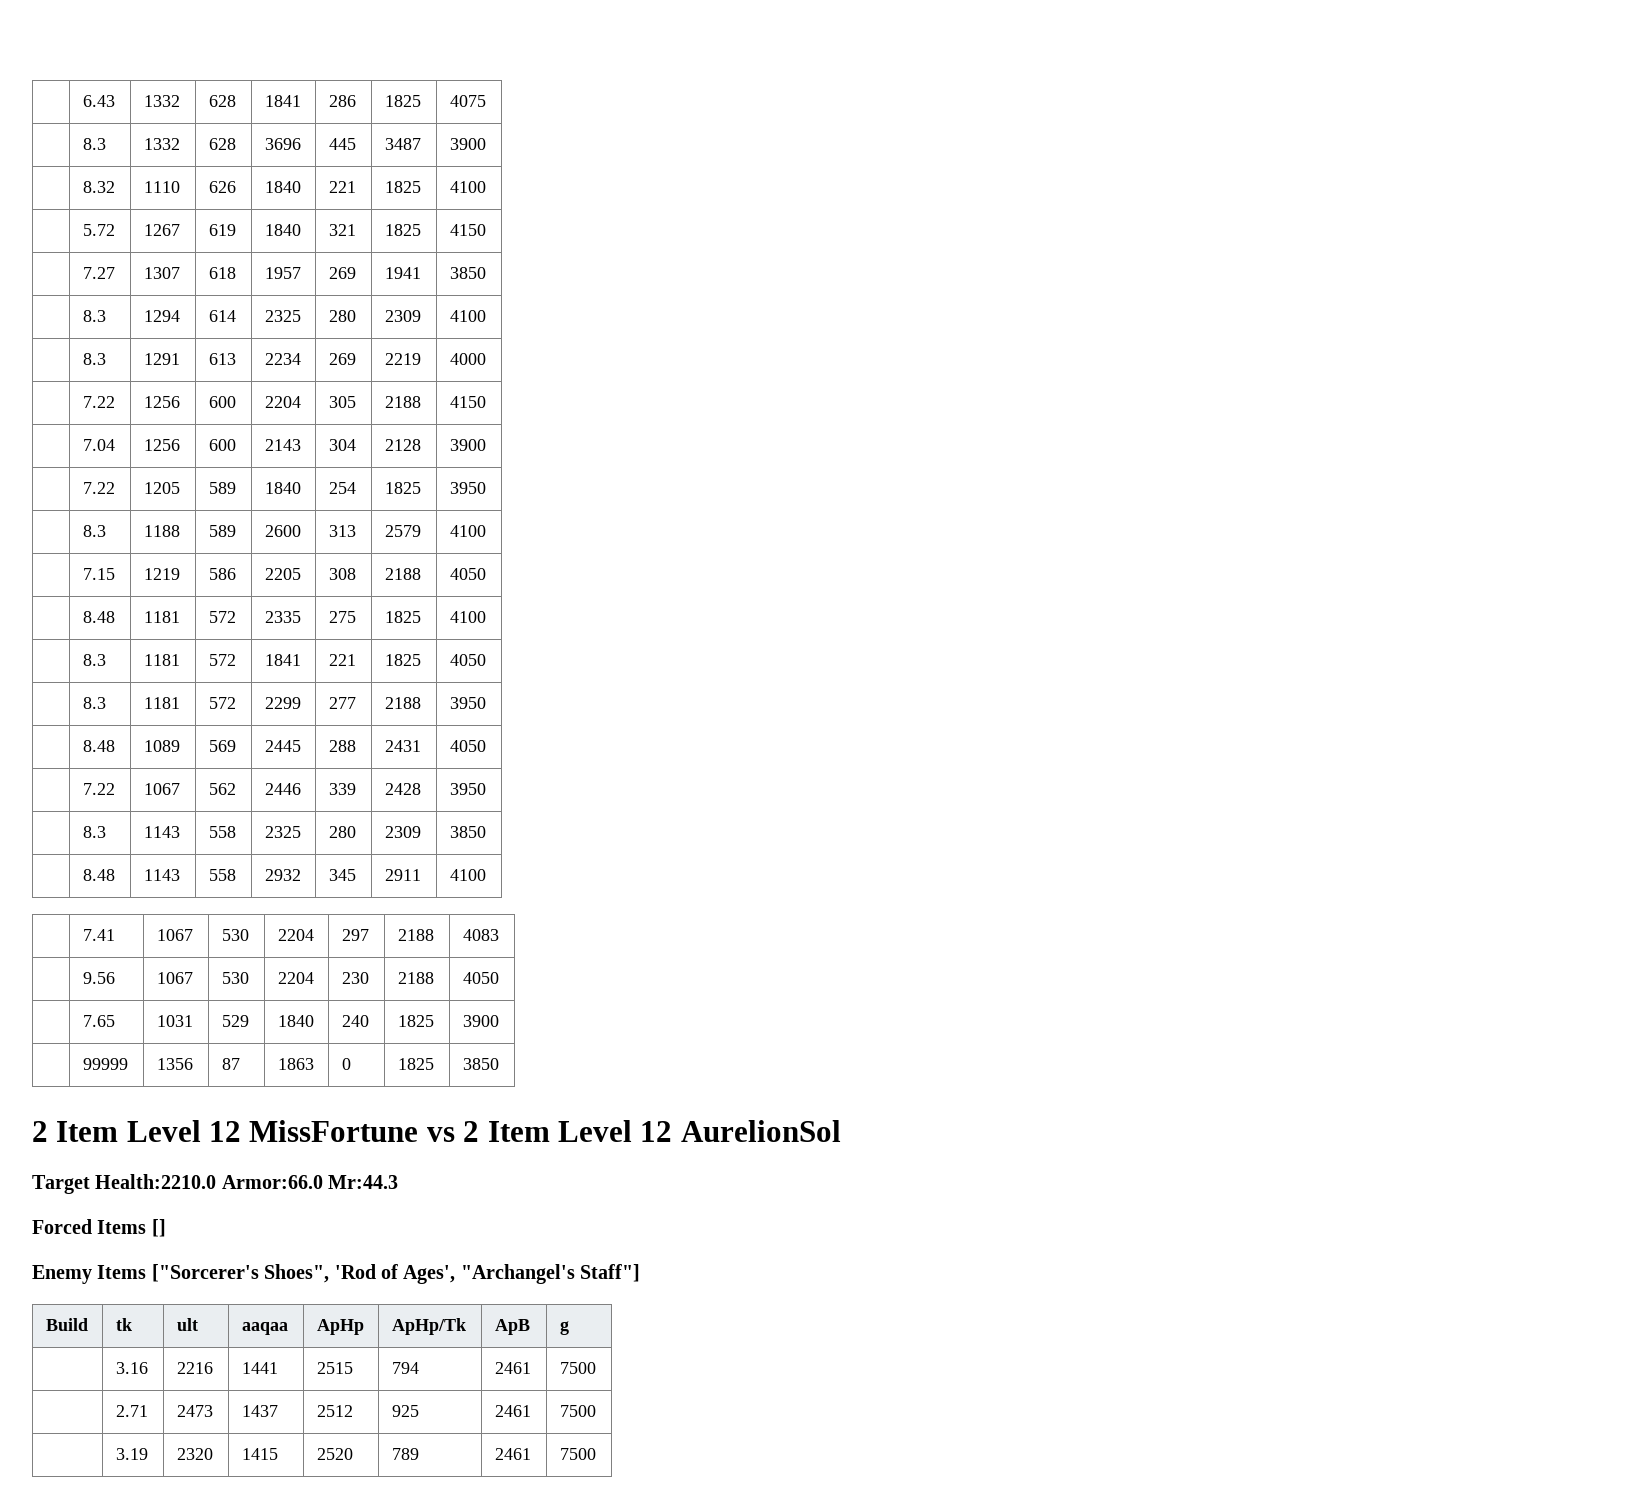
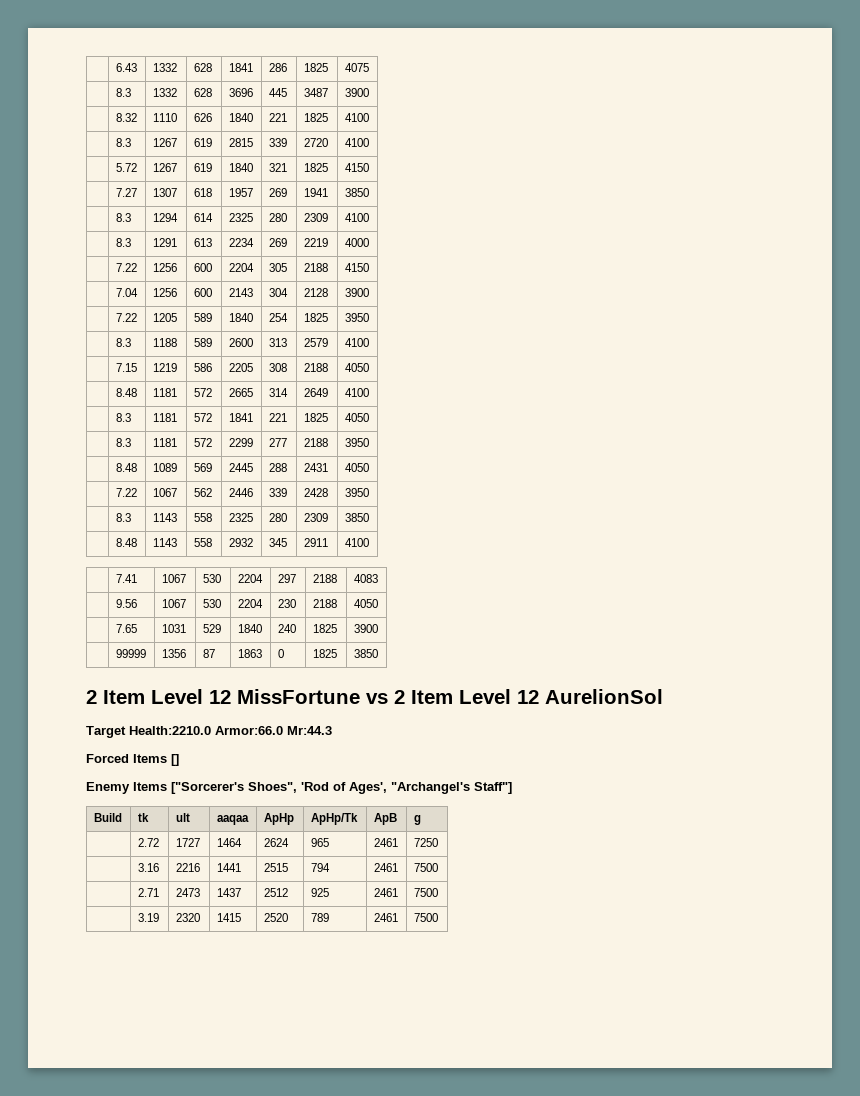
+ | 8.3 | 1267 | 619 | 2815 | 339 | 2720 | 4100
- | 8.48 | 1181 | 572 | 2335 | 275 | 1825 | 4100
+ | 8.48 | 1181 | 572 | 2665 | 314 | 2649 | 4100
+ | 2.72 | 1727 | 1464 | 2624 | 965 | 2461 | 7250

